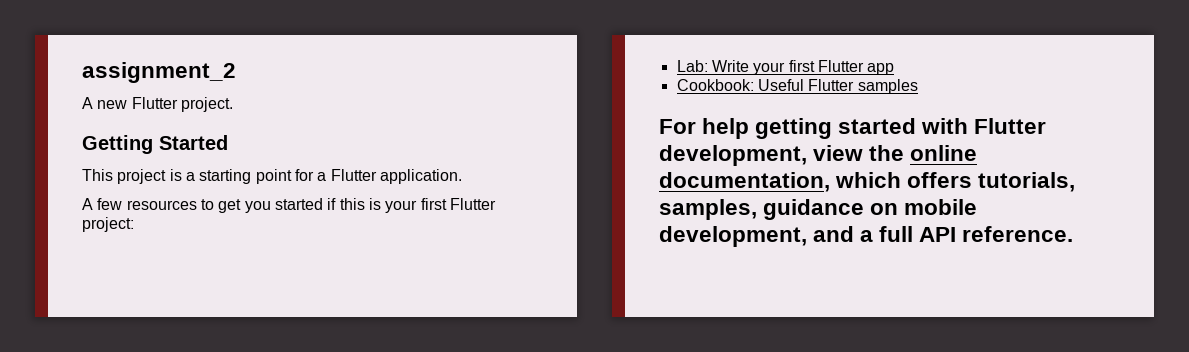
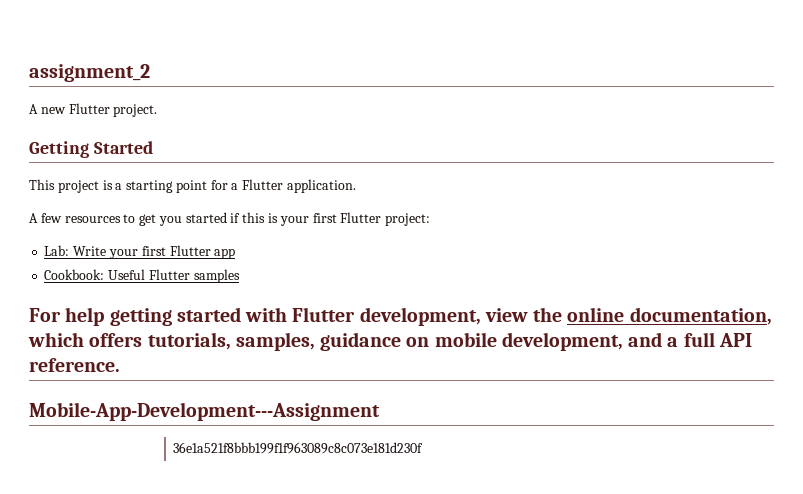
+ Mobile-App-Development---Assignment
+ 36e1a521f8bbb199f1f963089c8c073e181d230f

